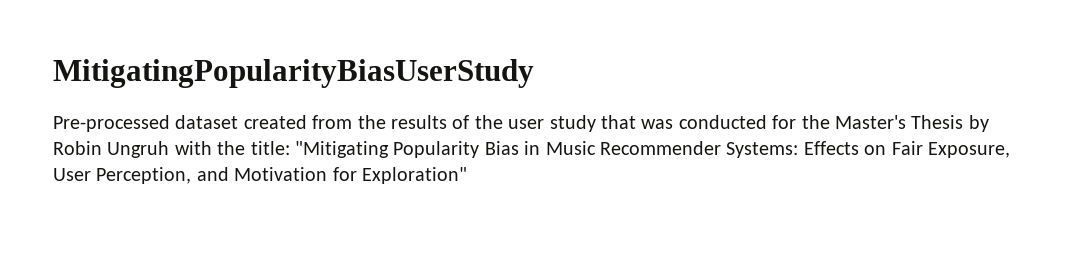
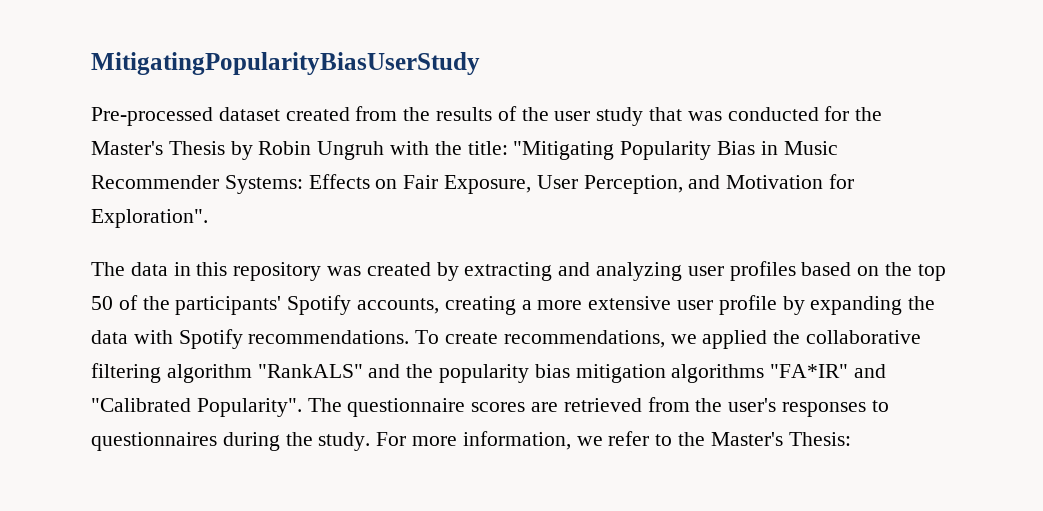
- Pre-processed dataset created from the results of the user study that was conducted for the Master's Thesis by Robin Ungruh with the title: "Mitigating Popularity Bias in Music Recommender Systems: Effects on Fair Exposure, User Perception, and Motivation for Exploration"
+ Pre-processed dataset created from the results of the user study that was conducted for the Master's Thesis by Robin Ungruh with the title: "Mitigating Popularity Bias in Music Recommender Systems: Effects on Fair Exposure, User Perception, and Motivation for Exploration".
+ The data in this repository was created by extracting and analyzing user profiles based on the top 50 of the participants' Spotify accounts, creating a more extensive user profile by expanding the data with Spotify recommendations. To create recommendations, we applied the collaborative filtering algorithm "RankALS" and the popularity bias mitigation algorithms "FA*IR" and "Calibrated Popularity". The questionnaire scores are retrieved from the user's responses to questionnaires during the study. For more information, we refer to the Master's Thesis:

